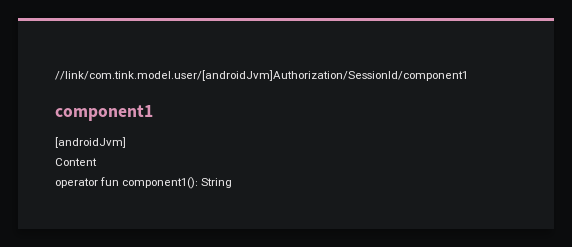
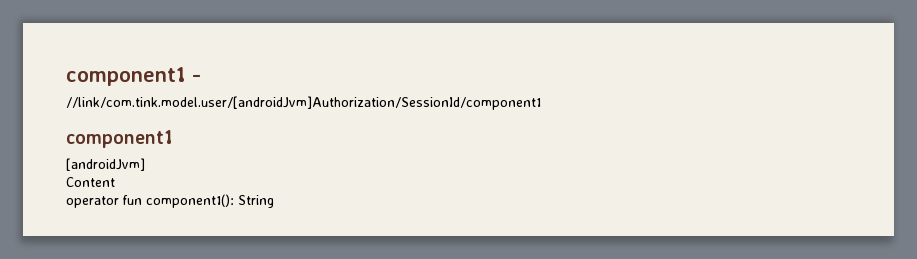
+ component1 -

